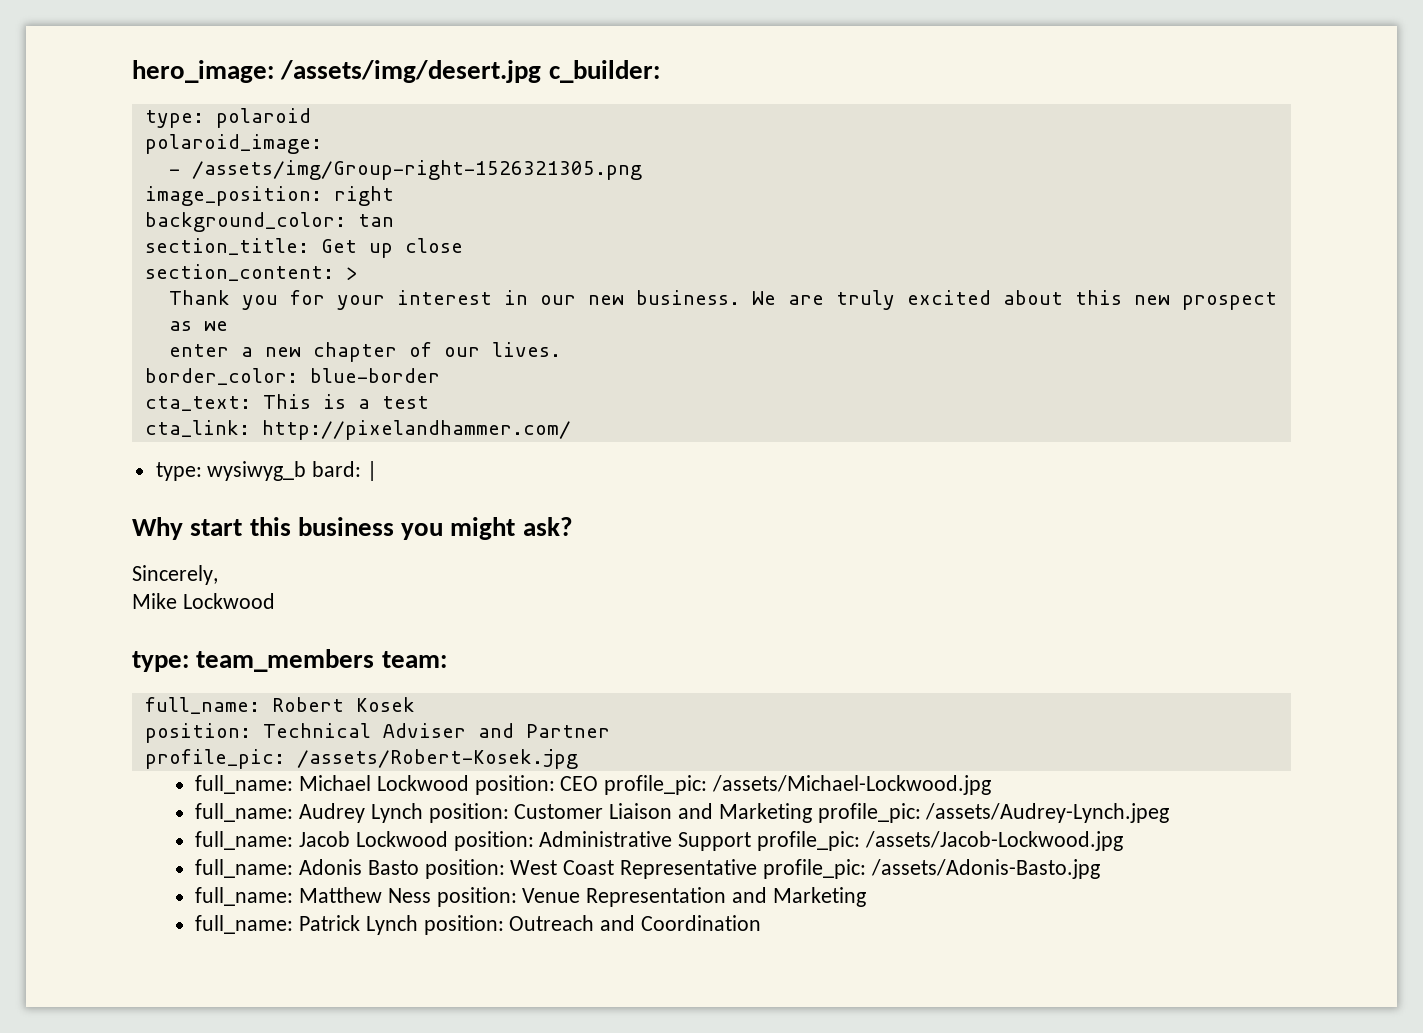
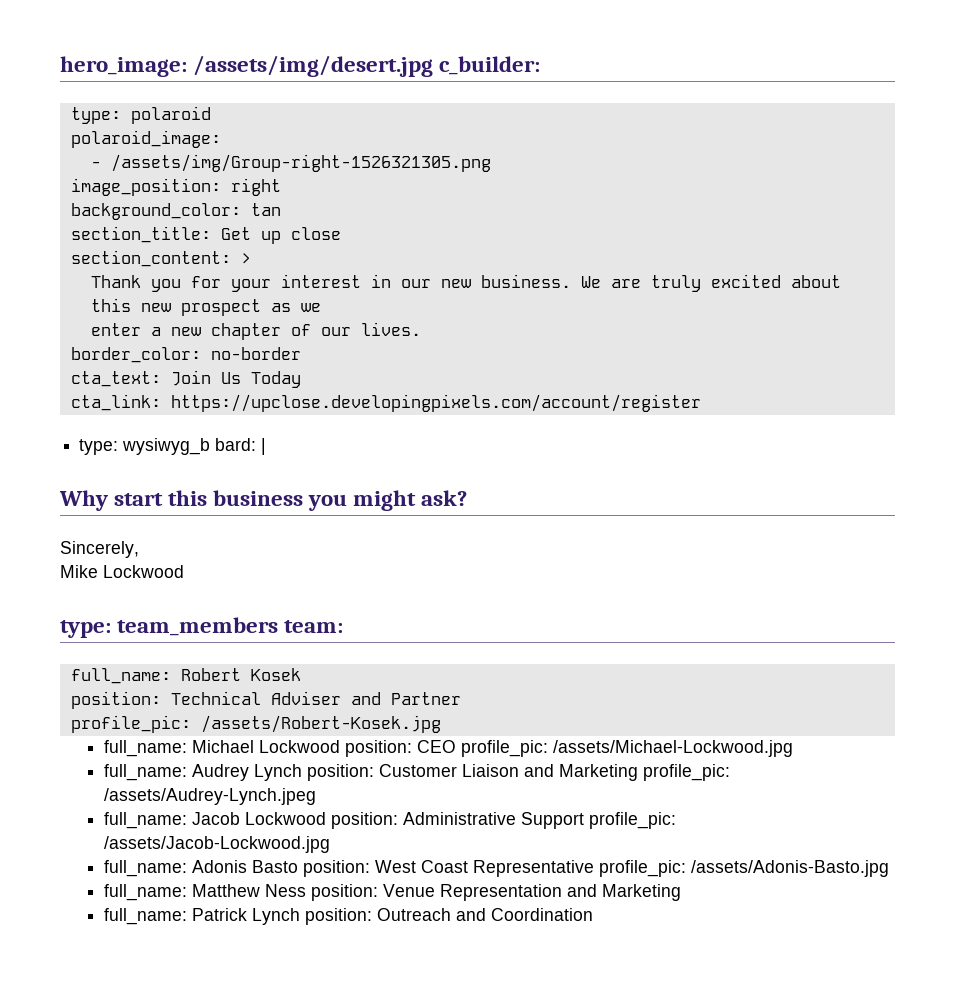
- border_color: blue-border
+ border_color: no-border
- cta_text: This is a test
+ cta_text: Join Us Today
- cta_link: http://pixelandhammer.com/
+ cta_link: https://upclose.developingpixels.com/account/register

